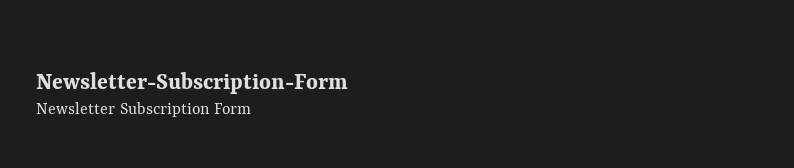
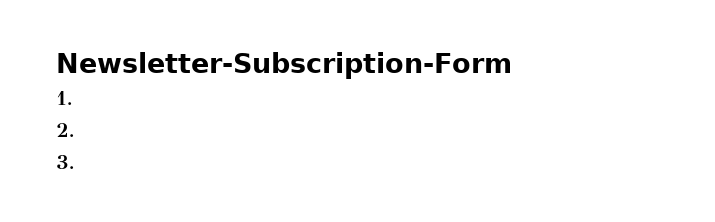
- Newsletter Subscription Form
+ 1.
+ 2.
+ 3.

